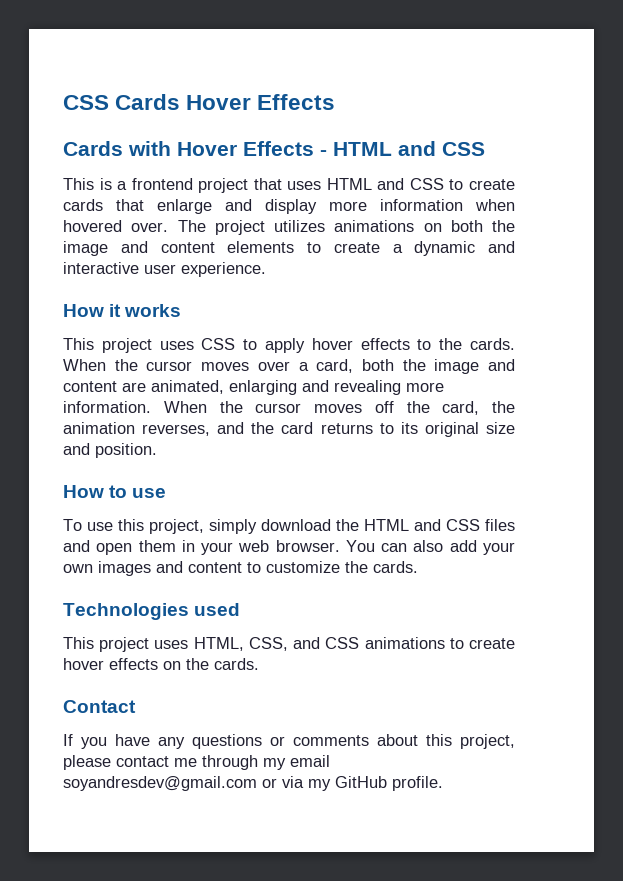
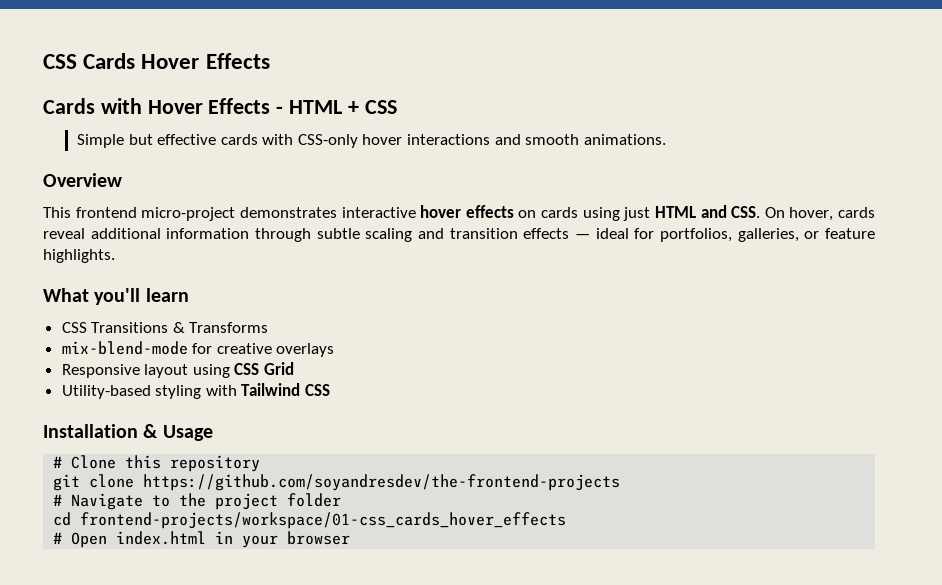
- Cards with Hover Effects - HTML and CSS
- This is a frontend project that uses HTML and CSS to create cards that enlarge and display more information when hovered over. The project utilizes animations on both the image and content elements to create a dynamic and interactive user experience.
- How it works
- This project uses CSS to apply hover effects to the cards. When the cursor moves over a card, both the image and content are animated, enlarging and revealing more information. When the cursor moves off the card, the animation reverses, and the card returns to its original size and position.
- How to use
- To use this project, simply download the HTML and CSS files and open them in your web browser. You can also add your own images and content to customize the cards.
- Technologies used
- This project uses HTML, CSS, and CSS animations to create hover effects on the cards.
- Contact
- If you have any questions or comments about this project, please contact me through my email soyandresdev@gmail.com or via my GitHub profile.
+ Cards with Hover Effects - HTML + CSS
+ Simple but effective cards with CSS-only hover interactions and smooth animations.
+ Overview
+ This frontend micro-project demonstrates interactive hover effects on cards using just HTML and CSS. On hover, cards reveal additional information through subtle scaling and transition effects — ideal for portfolios, galleries, or feature highlights.
+ What you'll learn
+ CSS Transitions & Transforms
+ mix-blend-mode for creative overlays
+ Responsive layout using CSS Grid
+ Utility-based styling with Tailwind CSS
+ Installation & Usage
+ # Clone this repository
+ git clone https://github.com/soyandresdev/the-frontend-projects
+ # Navigate to the project folder
+ cd frontend-projects/workspace/01-css_cards_hover_effects
+ # Open index.html in your browser

